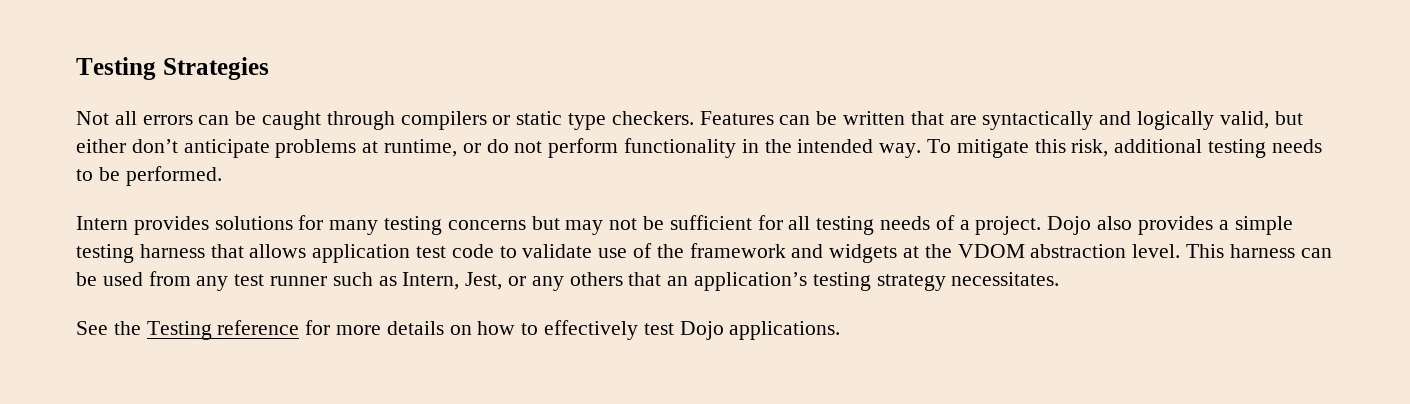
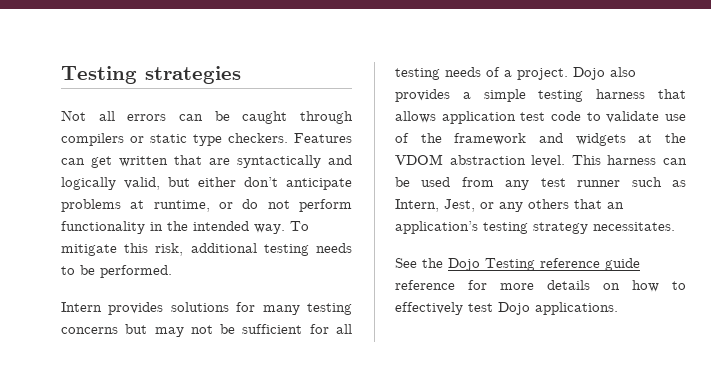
- Testing Strategies
+ Testing strategies
- Features can be written that are syntactically and logically valid, but either don’t anticipate problems at runtime, or do not perform functionality in the intended way.
+ Features can get written that are syntactically and logically valid, but either don’t anticipate problems at runtime, or do not perform functionality in the intended way.
- See the Testing reference for more details on how to effectively test Dojo applications.
+ See the Dojo Testing reference guide reference for more details on how to effectively test Dojo applications.

